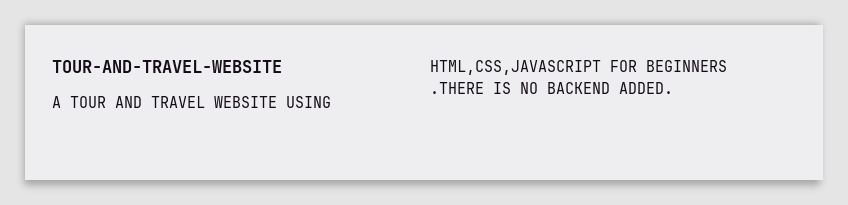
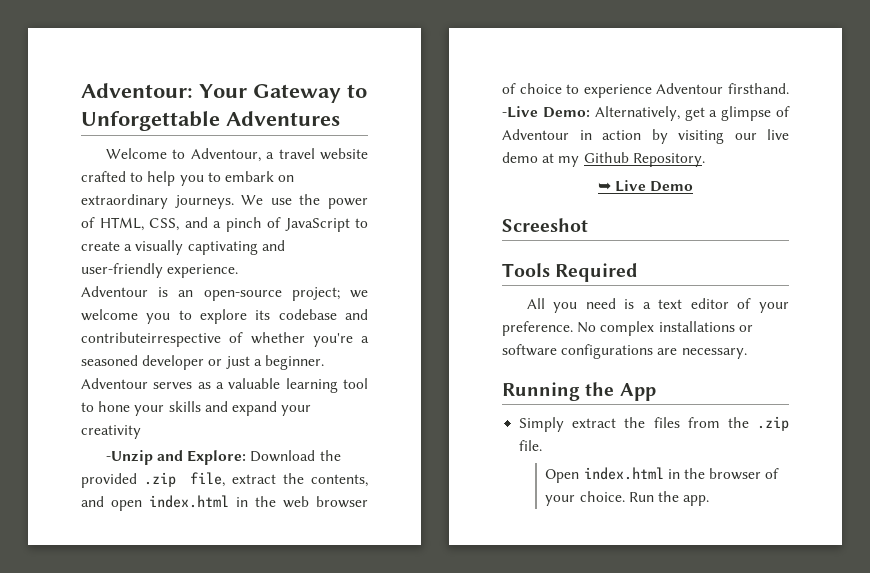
- TOUR-AND-TRAVEL-WEBSITE
- A TOUR AND TRAVEL WEBSITE USING HTML,CSS,JAVASCRIPT FOR BEGINNERS .THERE IS NO BACKEND ADDED.
+ Adventour: Your Gateway to Unforgettable Adventures
+ Welcome to Adventour, a travel website crafted to help you to embark on extraordinary journeys. We use the power of HTML, CSS, and a pinch of JavaScript to create a visually captivating and user-friendly experience.
+ Adventour is an open-source project; we welcome you to explore its codebase and contributeirrespective of whether you're a seasoned developer or just a beginner. Adventour serves as a valuable learning tool to hone your skills and expand your creativity
+ -Unzip and Explore: Download the provided .zip file, extract the contents, and open index.html in the web browser of choice to experience Adventour firsthand. -Live Demo: Alternatively, get a glimpse of Adventour in action by visiting our live demo at my Github Repository.
+ ➥ Live Demo
+ Screeshot
+ Tools Required
+ All you need is a text editor of your preference. No complex installations or software configurations are necessary.
+ Running the App
+ Simply extract the files from the .zip file.
+ Open index.html in the browser of your choice. Run the app.

